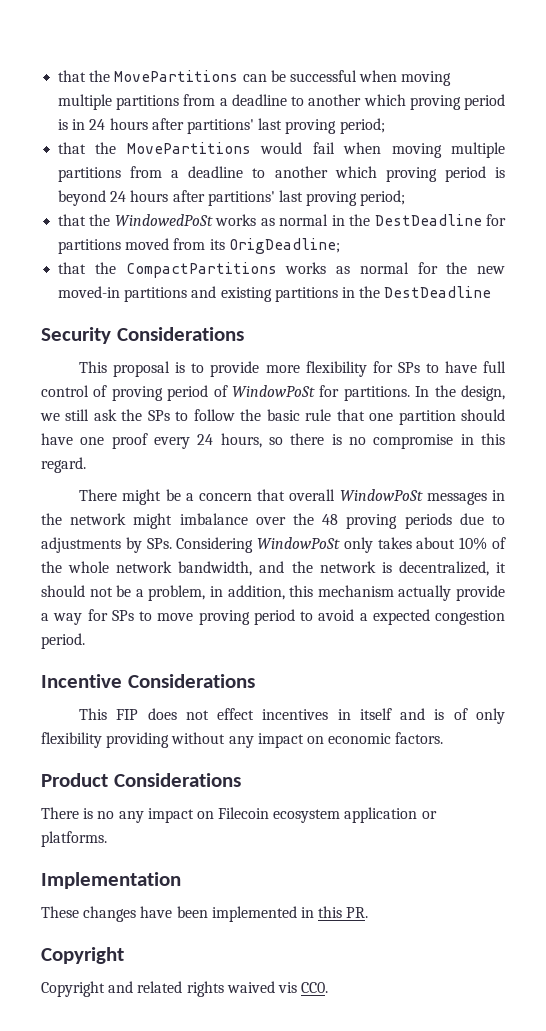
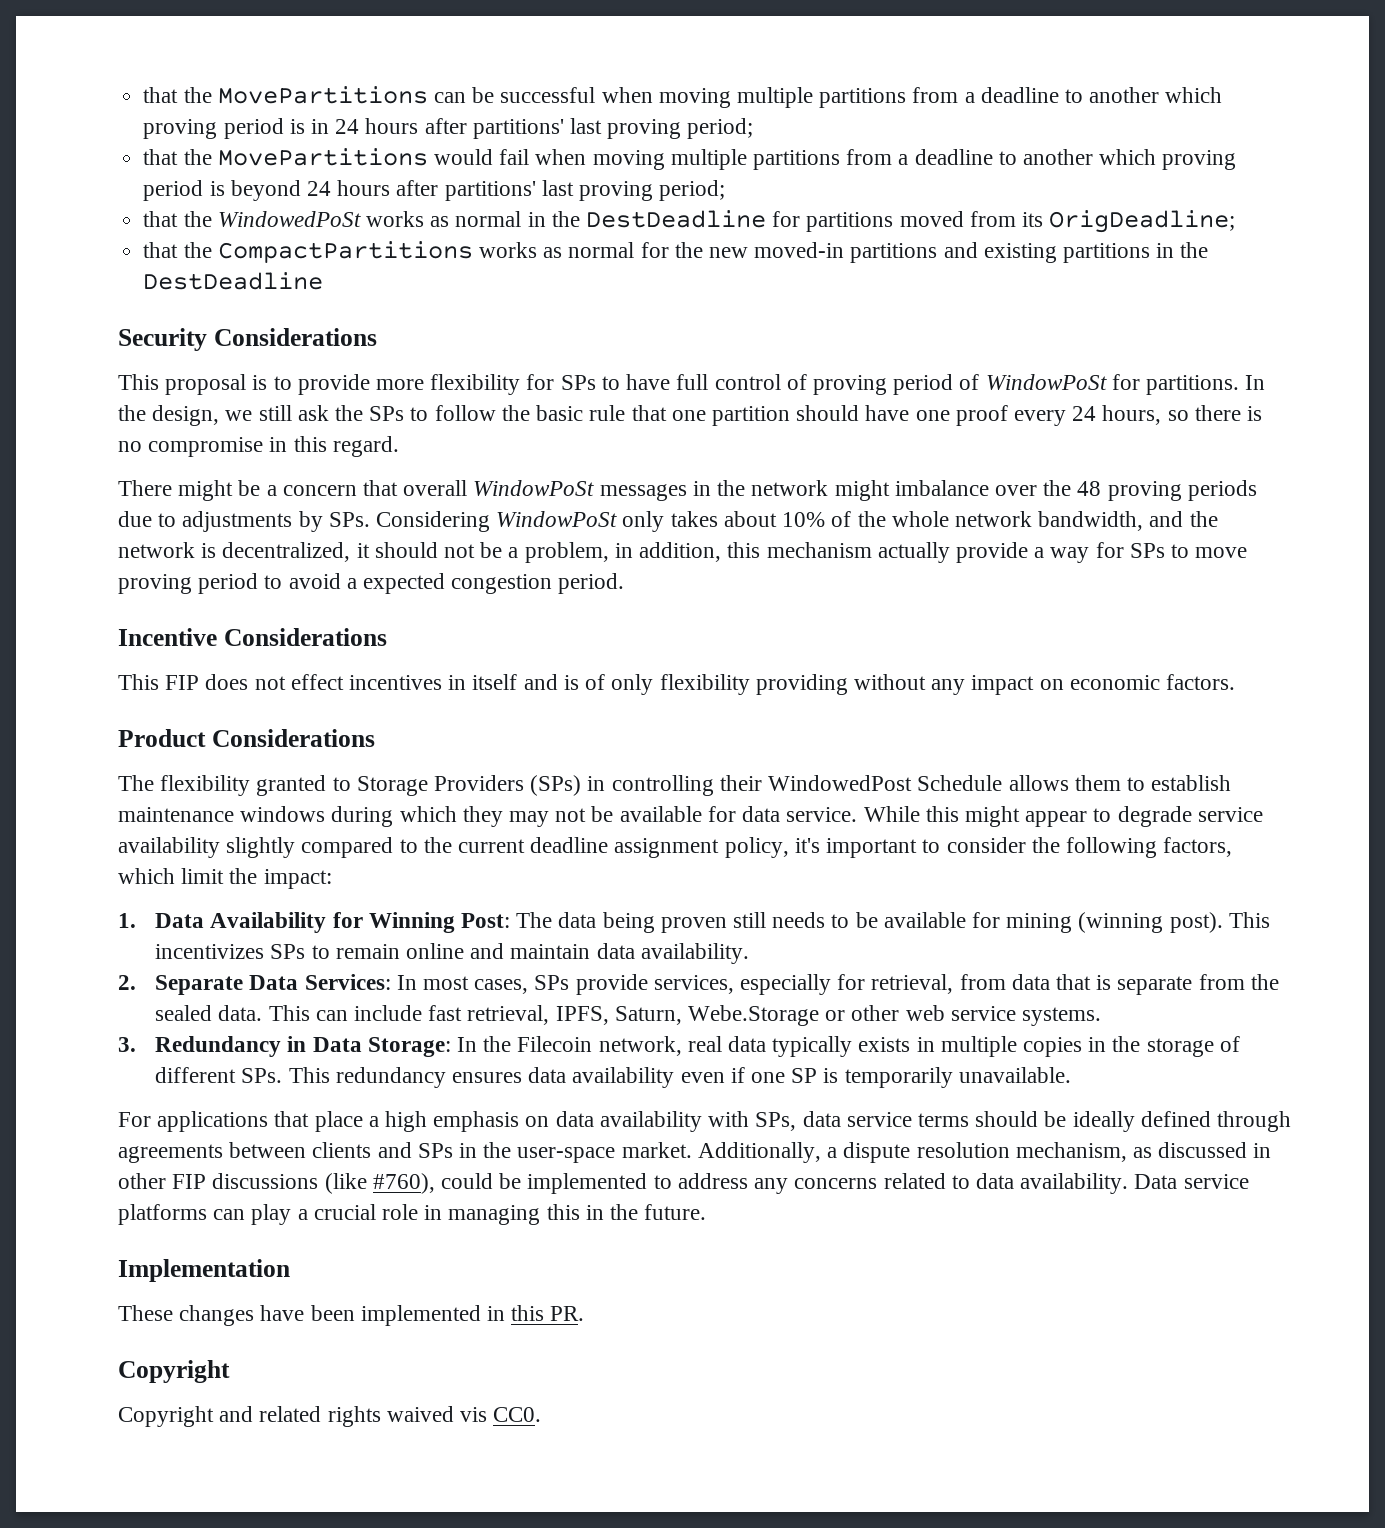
- There is no any impact on Filecoin ecosystem application or platforms.
+ The flexibility granted to Storage Providers (SPs) in controlling their WindowedPost Schedule allows them to establish maintenance windows during which they may not be available for data service. While this might appear to degrade service availability slightly compared to the current deadline assignment policy, it's important to consider the following factors, which limit the impact:
+ 1. Data Availability for Winning Post: The data being proven still needs to be available for mining (winning post). This incentivizes SPs to remain online and maintain data availability.
+ 2. Separate Data Services: In most cases, SPs provide services, especially for retrieval, from data that is separate from the sealed data. This can include fast retrieval, IPFS, Saturn, Webe.Storage or other web service systems.
+ 3. Redundancy in Data Storage: In the Filecoin network, real data typically exists in multiple copies in the storage of different SPs. This redundancy ensures data availability even if one SP is temporarily unavailable.
+ For applications that place a high emphasis on data availability with SPs, data service terms should be ideally defined through agreements between clients and SPs in the user-space market. Additionally, a dispute resolution mechanism, as discussed in other FIP discussions (like #760), could be implemented to address any concerns related to data availability. Data service platforms can play a crucial role in managing this in the future.

